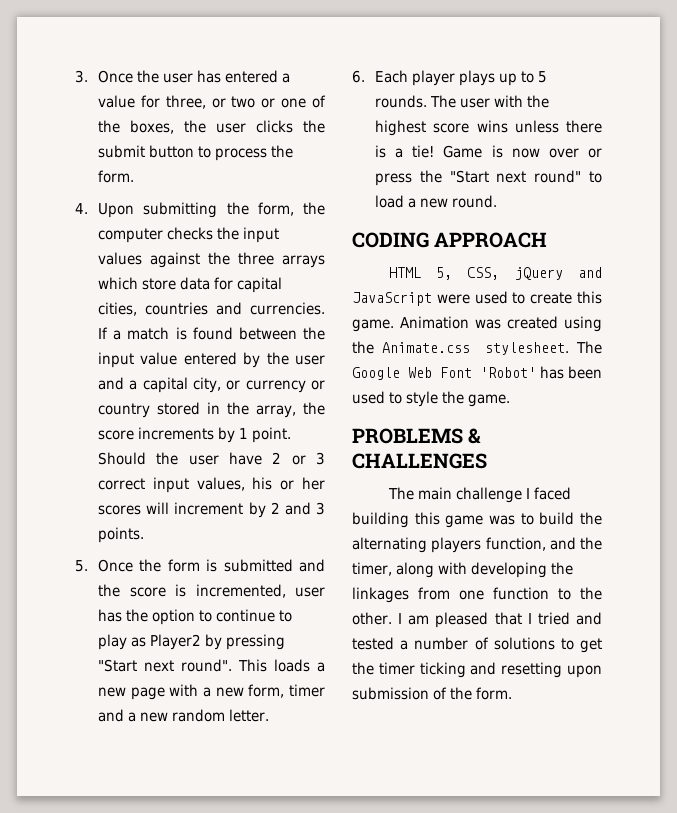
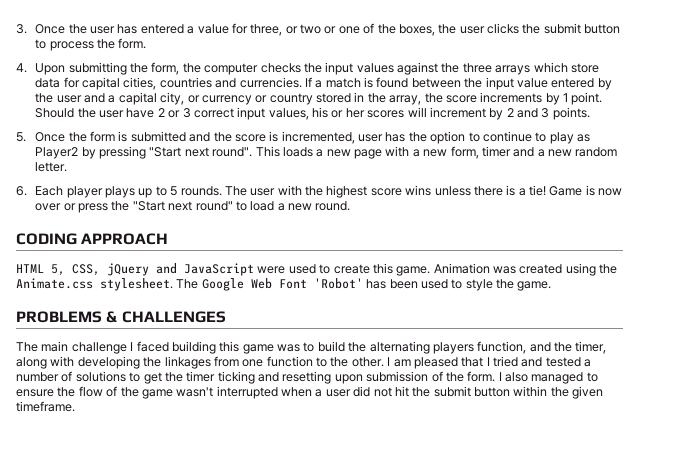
+ I also managed to ensure the flow of the game wasn't interrupted when a user did not hit the submit button within the given timeframe.

